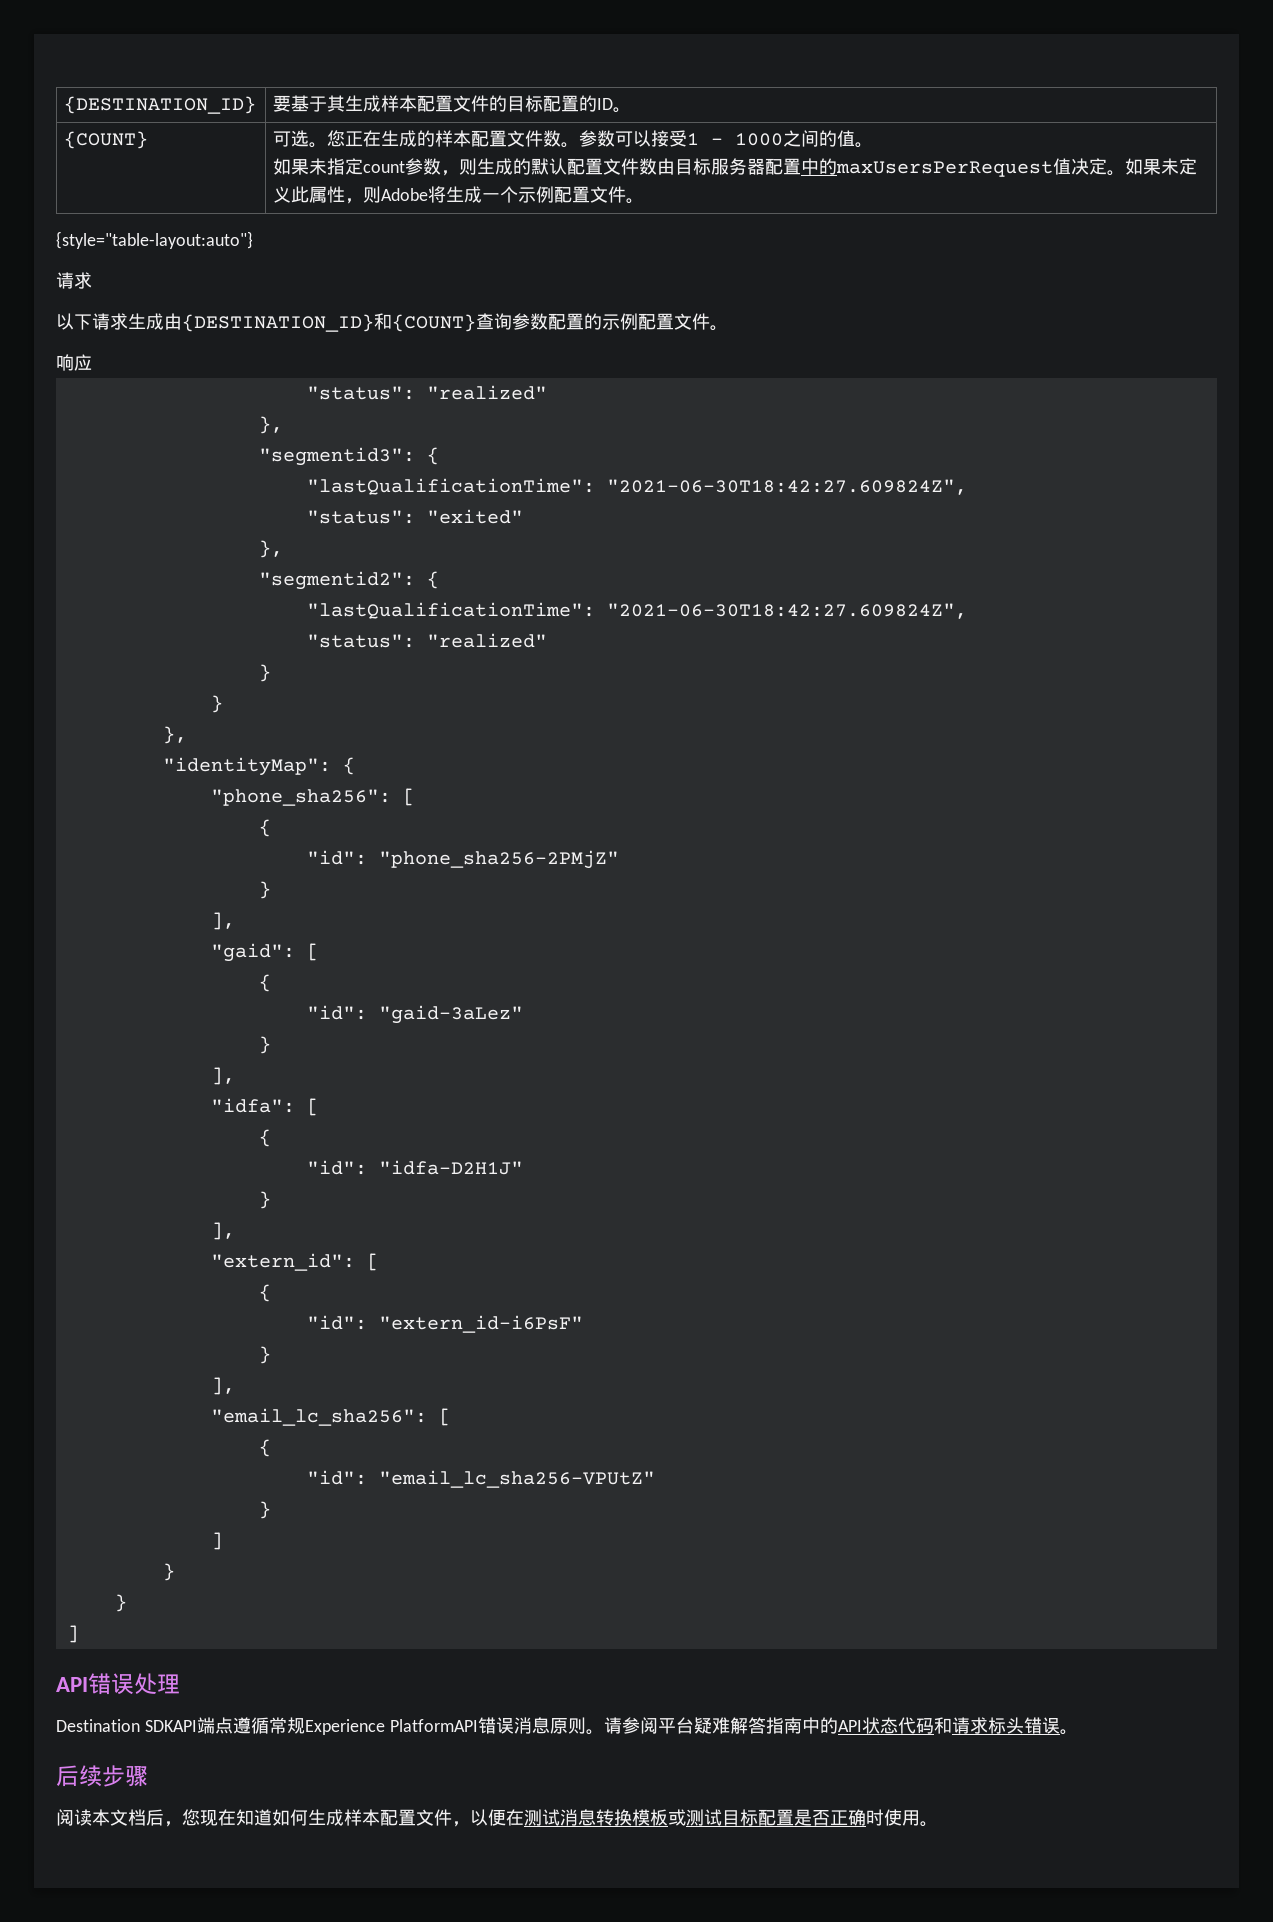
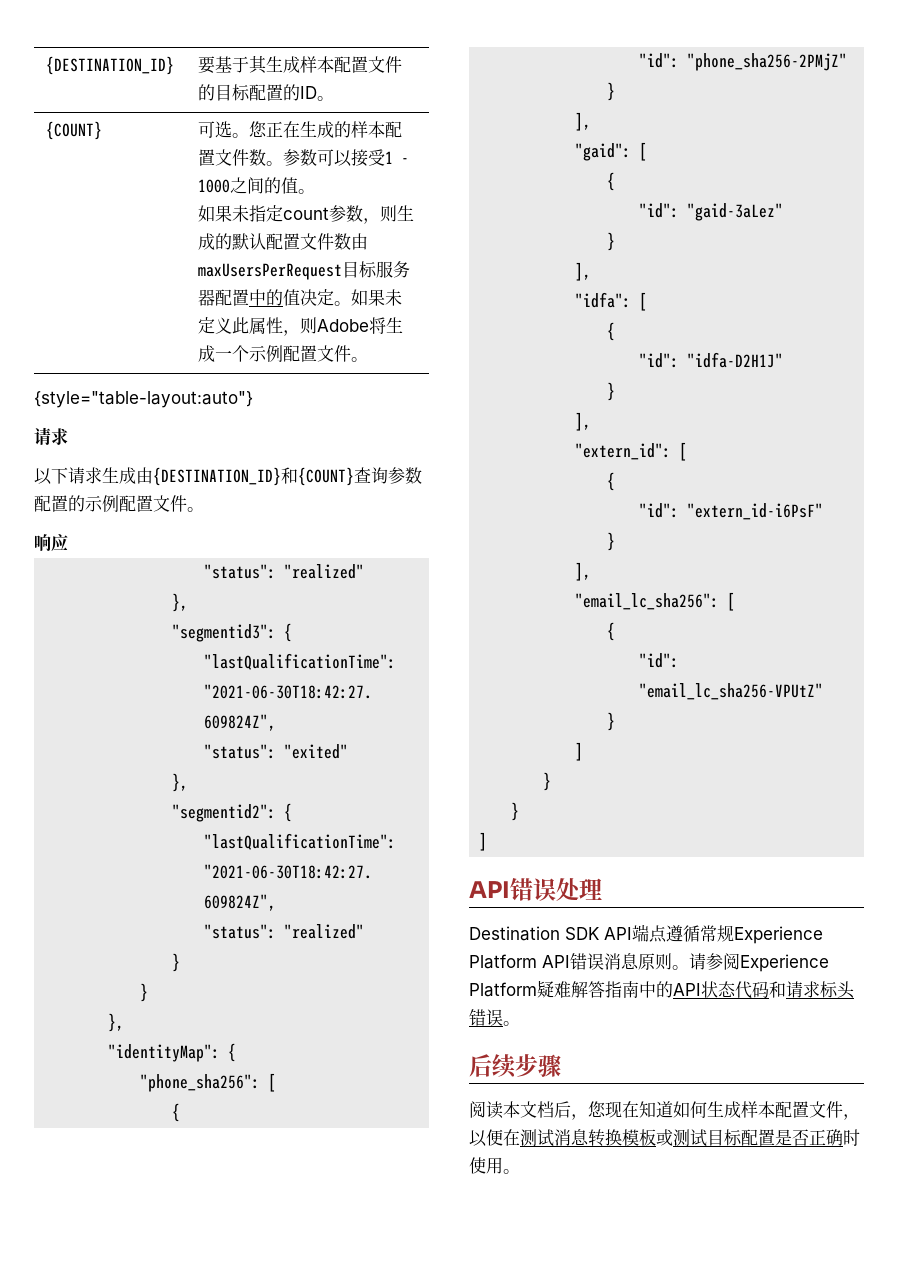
- 如果未指定count参数，则生成的默认配置文件数由目标服务器配置中的maxUsersPerRequest值决定。
+ 如果未指定count参数，则生成的默认配置文件数由maxUsersPerRequest目标服务器配置中的值决定。
- Destination SDKAPI端点遵循常规Experience PlatformAPI错误消息原则。
+ Destination SDK API端点遵循常规Experience Platform API错误消息原则。
- 请参阅平台疑难解答指南中的API状态代码和请求标头错误。
+ 请参阅Experience Platform疑难解答指南中的API状态代码和请求标头错误。

